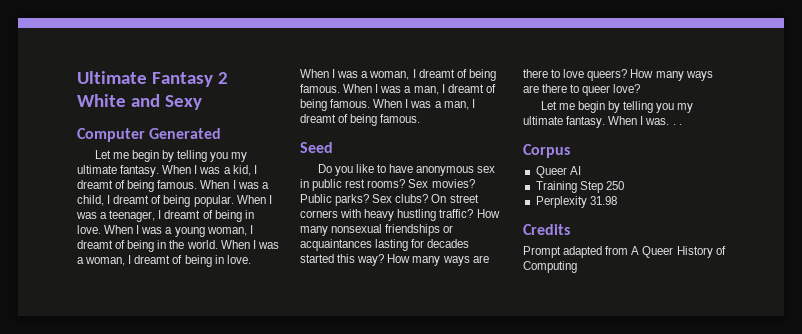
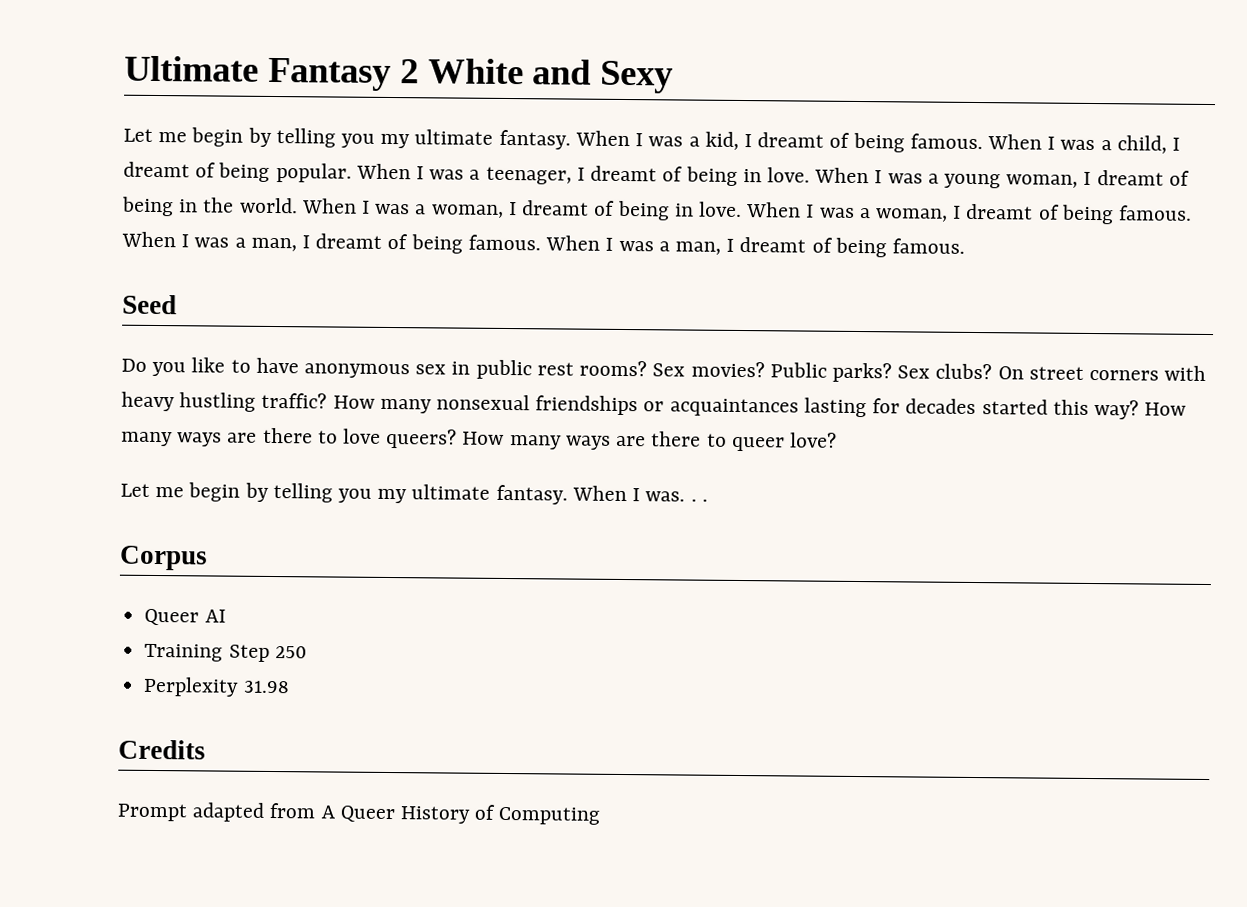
- Computer Generated

